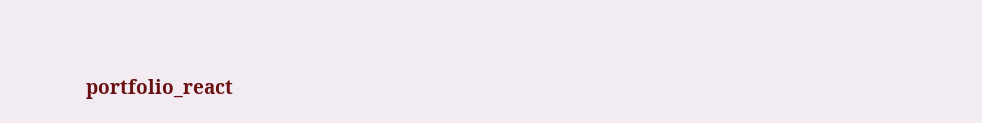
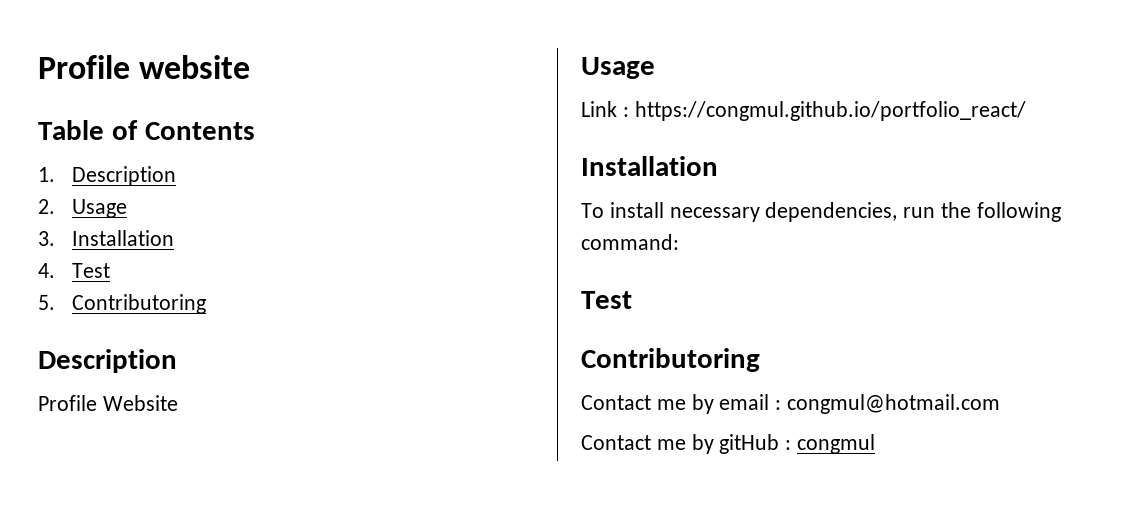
- portfolio_react
+ Profile website
+ Table of Contents
+ 1. Description
+ 2. Usage
+ 3. Installation
+ 4. Test
+ 5. Contributoring
+ Description
+ Profile Website
+ Usage
+ Link : https://congmul.github.io/portfolio_react/
+ Installation
+ To install necessary dependencies, run the following command:
+ Test
+ Contributoring
+ Contact me by email : congmul@hotmail.com
+ Contact me by gitHub : congmul

